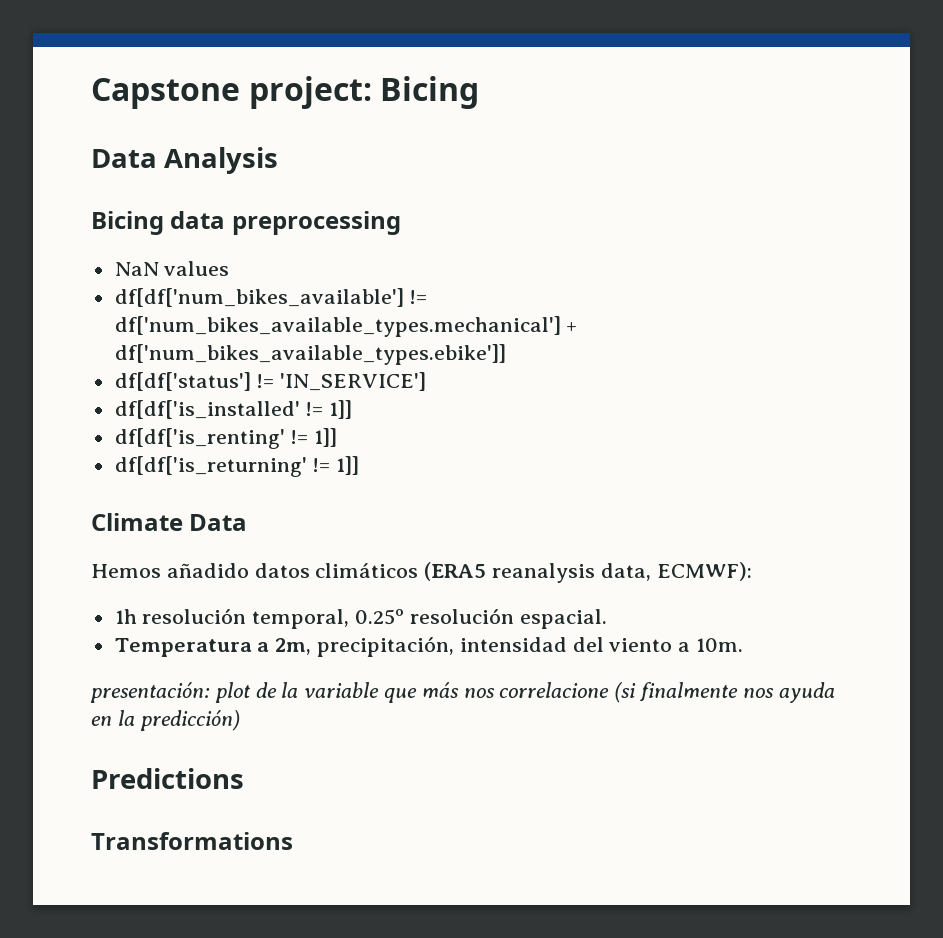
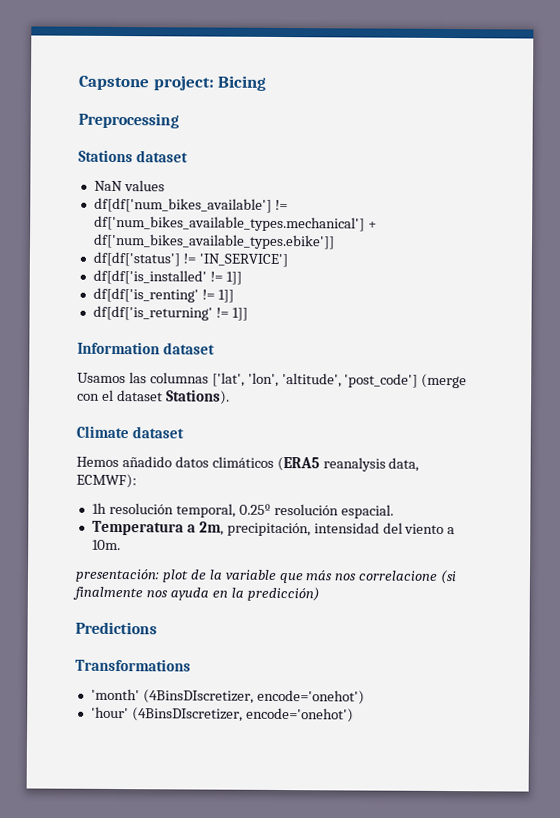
- Data Analysis
- Bicing data preprocessing
+ Preprocessing
+ Stations dataset
+ Information dataset
+ Usamos las columnas ['lat', 'lon', 'altitude', 'post_code'] (merge con el dataset Stations).
- Climate Data
+ Climate dataset
+ 'month' (4BinsDIscretizer, encode='onehot')
+ 'hour' (4BinsDIscretizer, encode='onehot')

